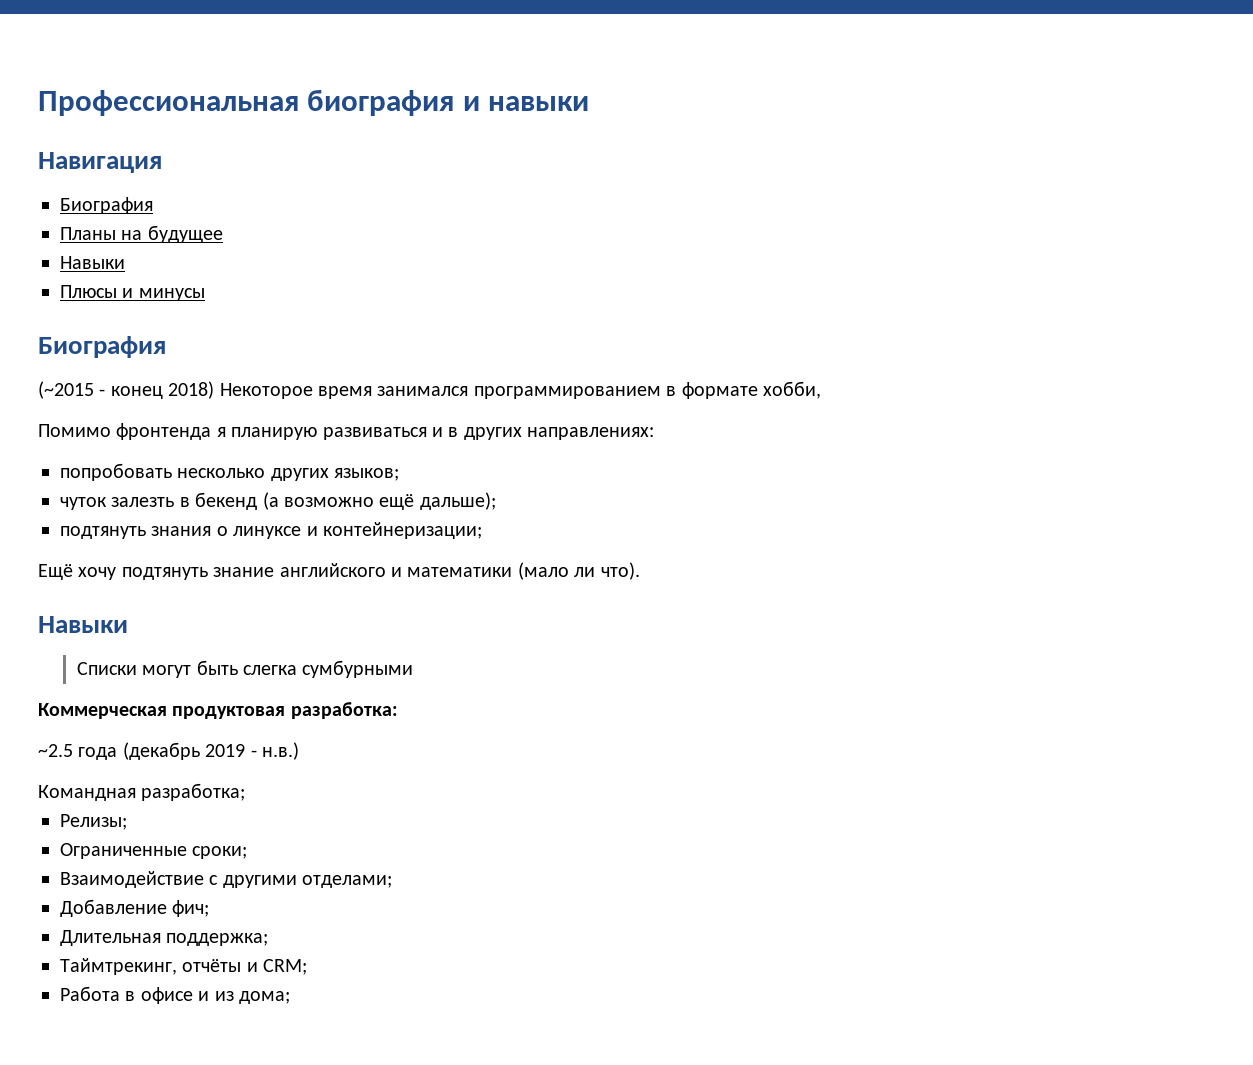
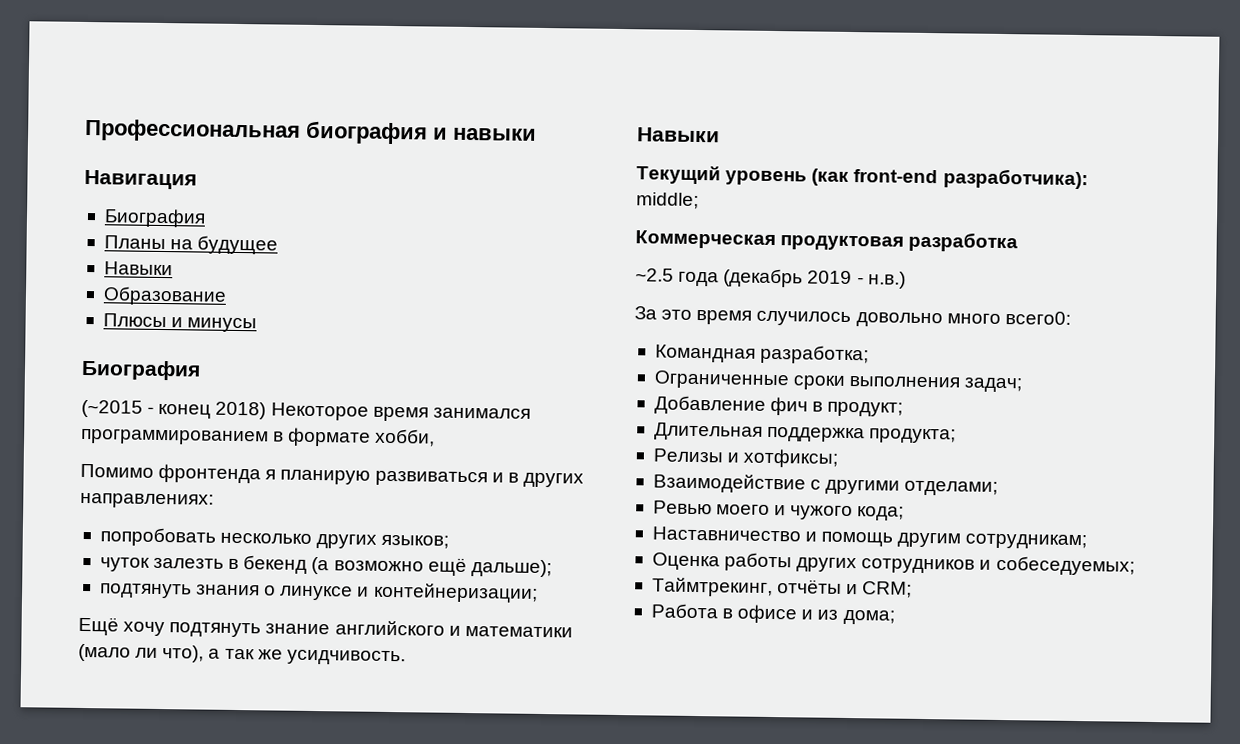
+ Образование
- Ещё хочу подтянуть знание английского и математики (мало ли что).
+ Ещё хочу подтянуть знание английского и математики (мало ли что), а так же усидчивость.
  Навыки
- Списки могут быть слегка сумбурными
+ Текущий уровень (как front-end разработчика): middle;
- Коммерческая продуктовая разработка:
+ Коммерческая продуктовая разработка
+ За это время случилось довольно много всего0:
  Командная разработка;
- Релизы;
- Ограниченные сроки;
+ Ограниченные сроки выполнения задач;
+ Добавление фич в продукт;
+ Длительная поддержка продукта;
+ Релизы и хотфиксы;
  Взаимодействие с другими отделами;
- Добавление фич;
- Длительная поддержка;
+ Ревью моего и чужого кода;
+ Наставничество и помощь другим сотрудникам;
+ Оценка работы других сотрудников и собеседуемых;

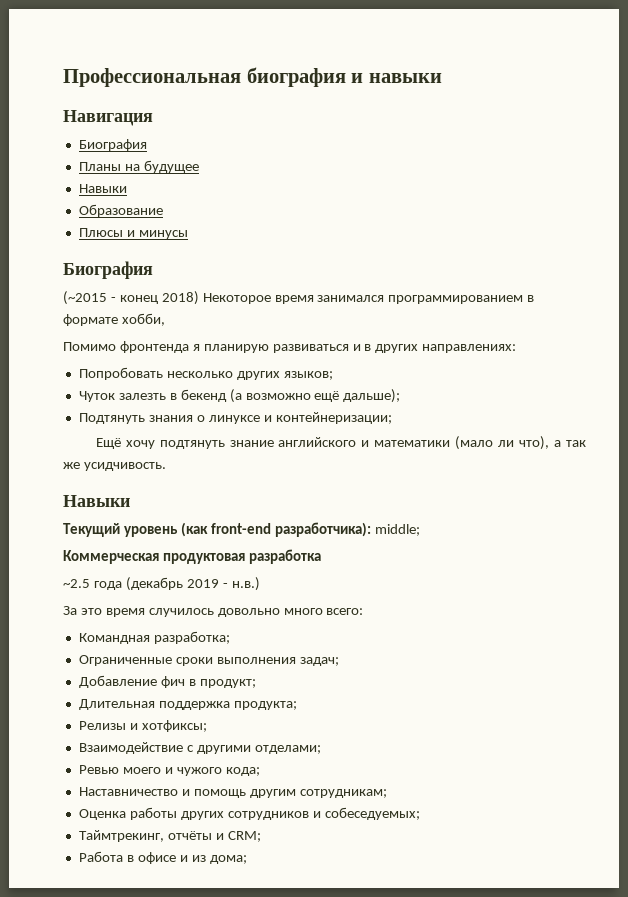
- попробовать несколько других языков;
+ Попробовать несколько других языков;
- чуток залезть в бекенд (а возможно ещё дальше);
+ Чуток залезть в бекенд (а возможно ещё дальше);
- подтянуть знания о линуксе и контейнеризации;
+ Подтянуть знания о линуксе и контейнеризации;
- За это время случилось довольно много всего0:
+ За это время случилось довольно много всего:

